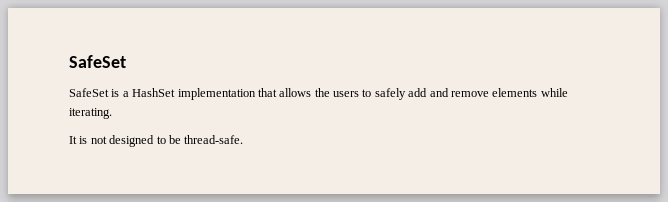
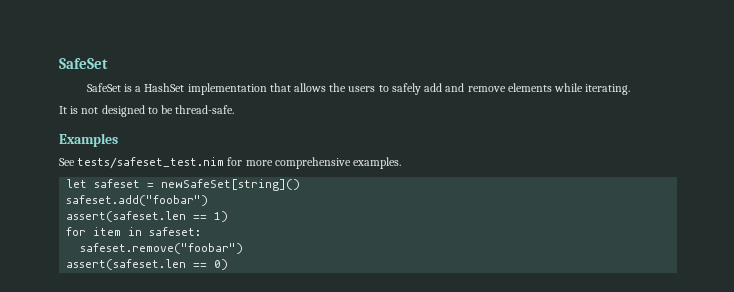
+ Examples
+ See tests/safeset_test.nim for more comprehensive examples.
+ let safeset = newSafeSet[string]()
+ safeset.add("foobar")
+ assert(safeset.len == 1)
+ for item in safeset:
+ safeset.remove("foobar")
+ assert(safeset.len == 0)

